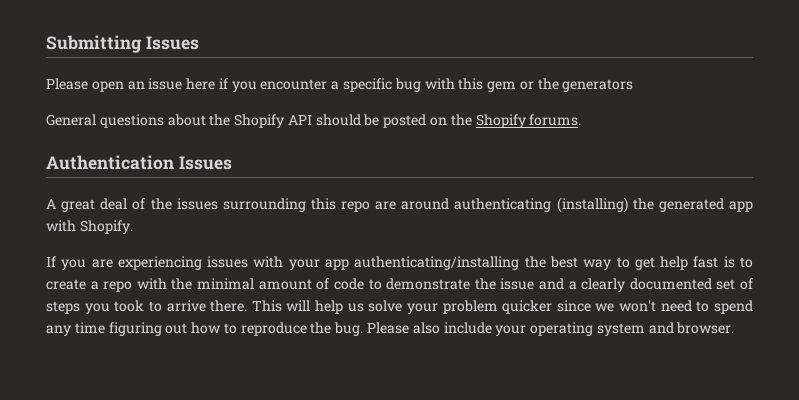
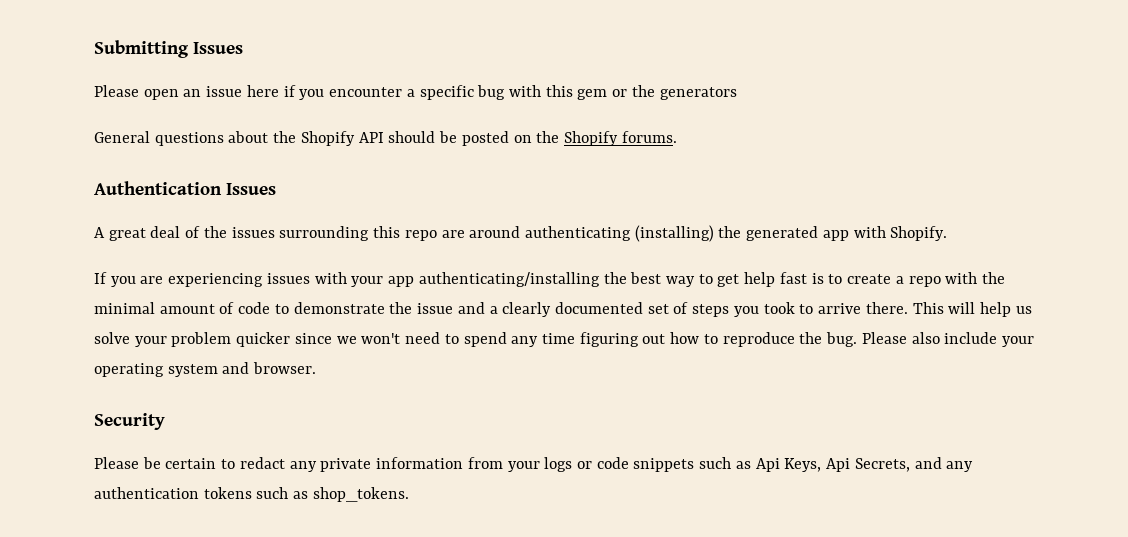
+ Security
+ Please be certain to redact any private information from your logs or code snippets such as Api Keys, Api Secrets, and any authentication tokens such as shop_tokens.

